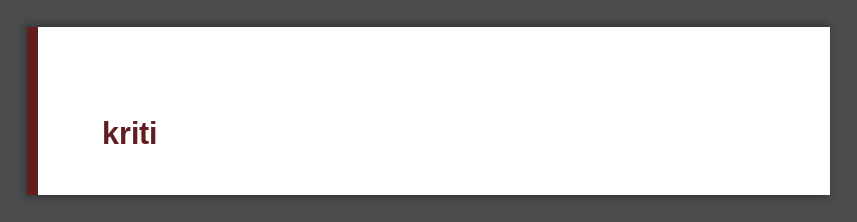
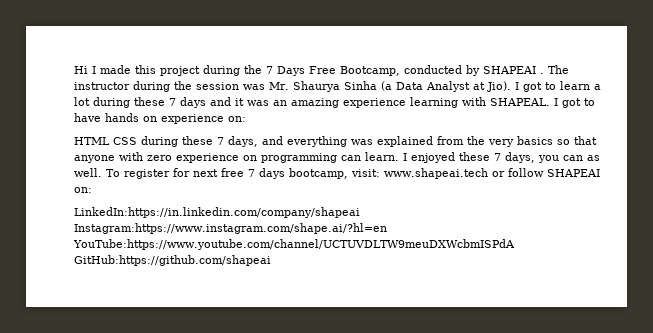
- kriti
+ Hi I made this project during the 7 Days Free Bootcamp, conducted by SHAPEAI . The instructor during the session was Mr. Shaurya Sinha (a Data Analyst at Jio). I got to learn a lot during these 7 days and it was an amazing experience learning with SHAPEAL. I got to have hands on experience on:
+ HTML CSS during these 7 days, and everything was explained from the very basics so that anyone with zero experience on programming can learn. I enjoyed these 7 days, you can as well. To register for next free 7 days bootcamp, visit: www.shapeai.tech or follow SHAPEAI on:
+ LinkedIn:https://in.linkedin.com/company/shapeai Instagram:https://www.instagram.com/shape.ai/?hl=en YouTube:https://www.youtube.com/channel/UCTUVDLTW9meuDXWcbmISPdA GitHub:https://github.com/shapeai

